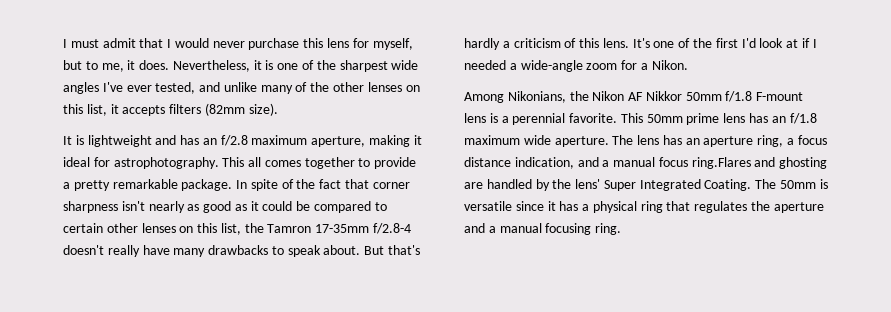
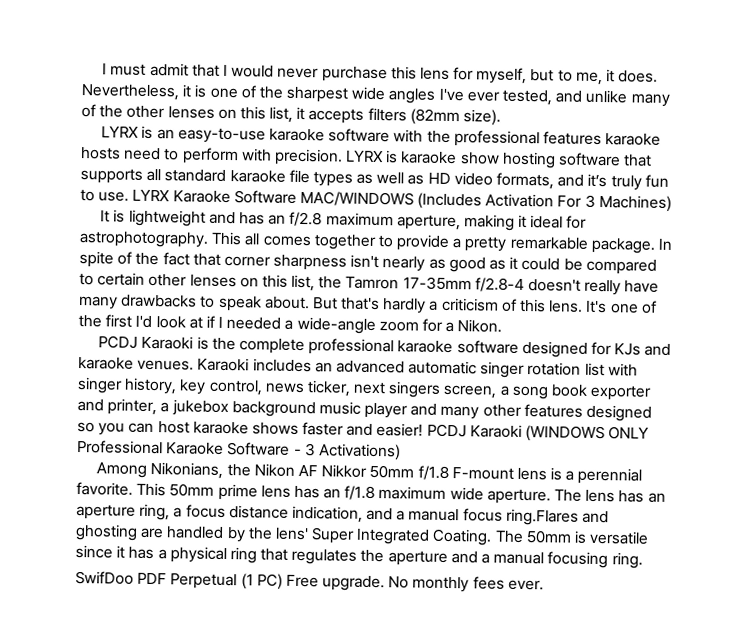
+ LYRX is an easy-to-use karaoke software with the professional features karaoke hosts need to perform with precision. LYRX is karaoke show hosting software that supports all standard karaoke file types as well as HD video formats, and it’s truly fun to use. LYRX Karaoke Software MAC/WINDOWS (Includes Activation For 3 Machines)
+ PCDJ Karaoki is the complete professional karaoke software designed for KJs and karaoke venues. Karaoki includes an advanced automatic singer rotation list with singer history, key control, news ticker, next singers screen, a song book exporter and printer, a jukebox background music player and many other features designed so you can host karaoke shows faster and easier! PCDJ Karaoki (WINDOWS ONLY Professional Karaoke Software - 3 Activations)
+ SwifDoo PDF Perpetual (1 PC) Free upgrade. No monthly fees ever.

